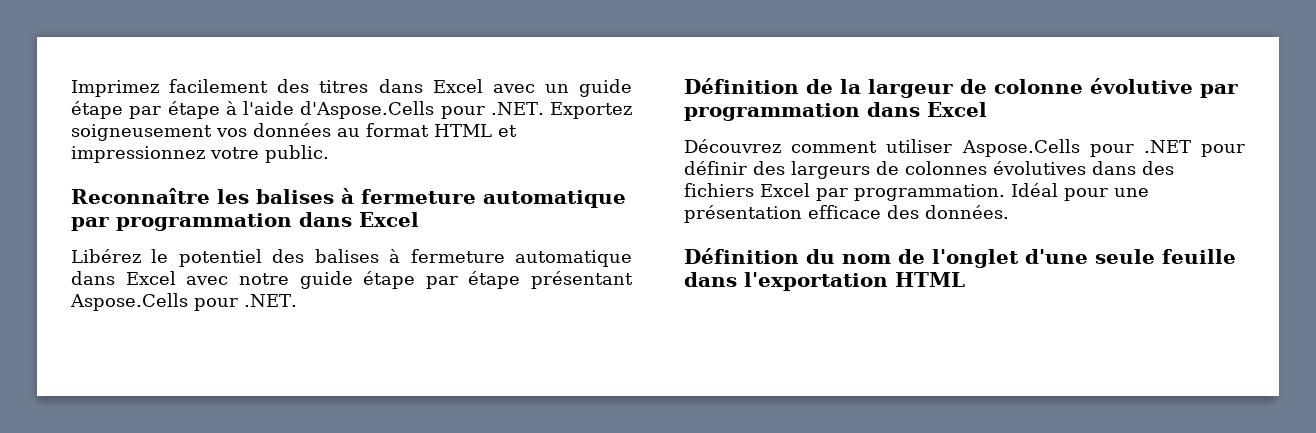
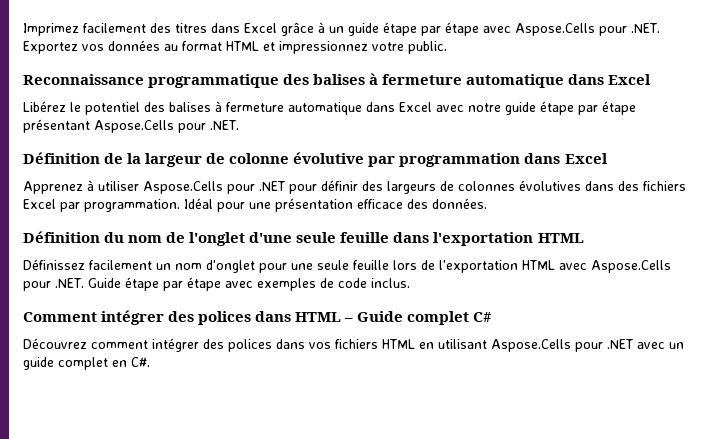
- Imprimez facilement des titres dans Excel avec un guide étape par étape à l'aide d'Aspose.Cells pour .NET. Exportez soigneusement vos données au format HTML et impressionnez votre public.
+ Imprimez facilement des titres dans Excel grâce à un guide étape par étape avec Aspose.Cells pour .NET. Exportez vos données au format HTML et impressionnez votre public.
- Reconnaître les balises à fermeture automatique par programmation dans Excel
+ Reconnaissance programmatique des balises à fermeture automatique dans Excel
- Découvrez comment utiliser Aspose.Cells pour .NET pour définir des largeurs de colonnes évolutives dans des fichiers Excel par programmation.
+ Apprenez à utiliser Aspose.Cells pour .NET pour définir des largeurs de colonnes évolutives dans des fichiers Excel par programmation.
+ Définissez facilement un nom d'onglet pour une seule feuille lors de l'exportation HTML avec Aspose.Cells pour .NET. Guide étape par étape avec exemples de code inclus.
+ Comment intégrer des polices dans HTML – Guide complet C#
+ Découvrez comment intégrer des polices dans vos fichiers HTML en utilisant Aspose.Cells pour .NET avec un guide complet en C#.

